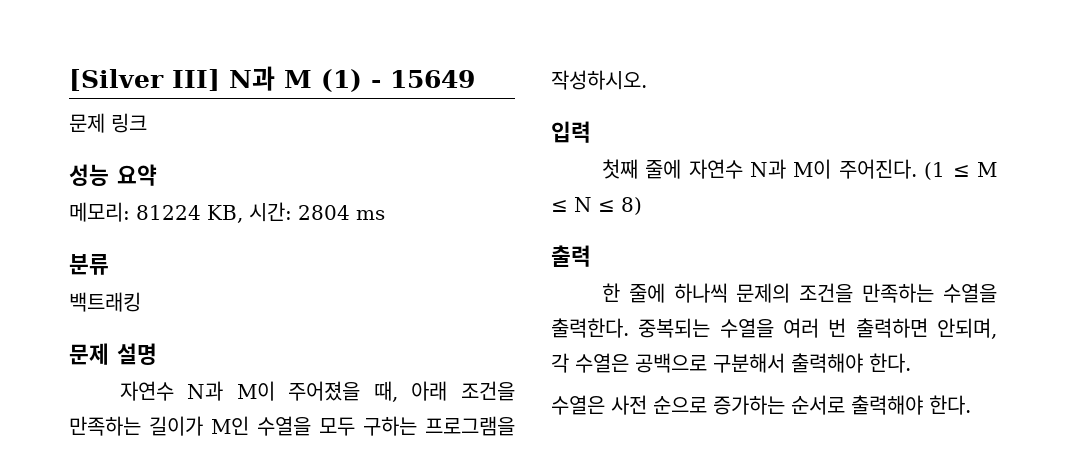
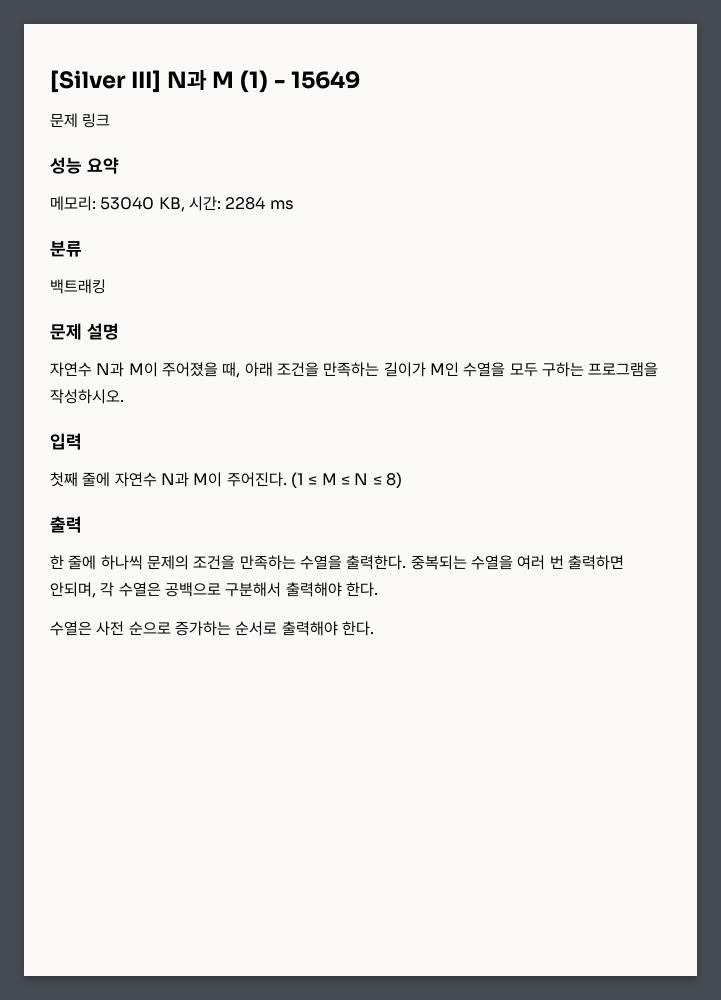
- 메모리: 81224 KB, 시간: 2804 ms
+ 메모리: 53040 KB, 시간: 2284 ms

